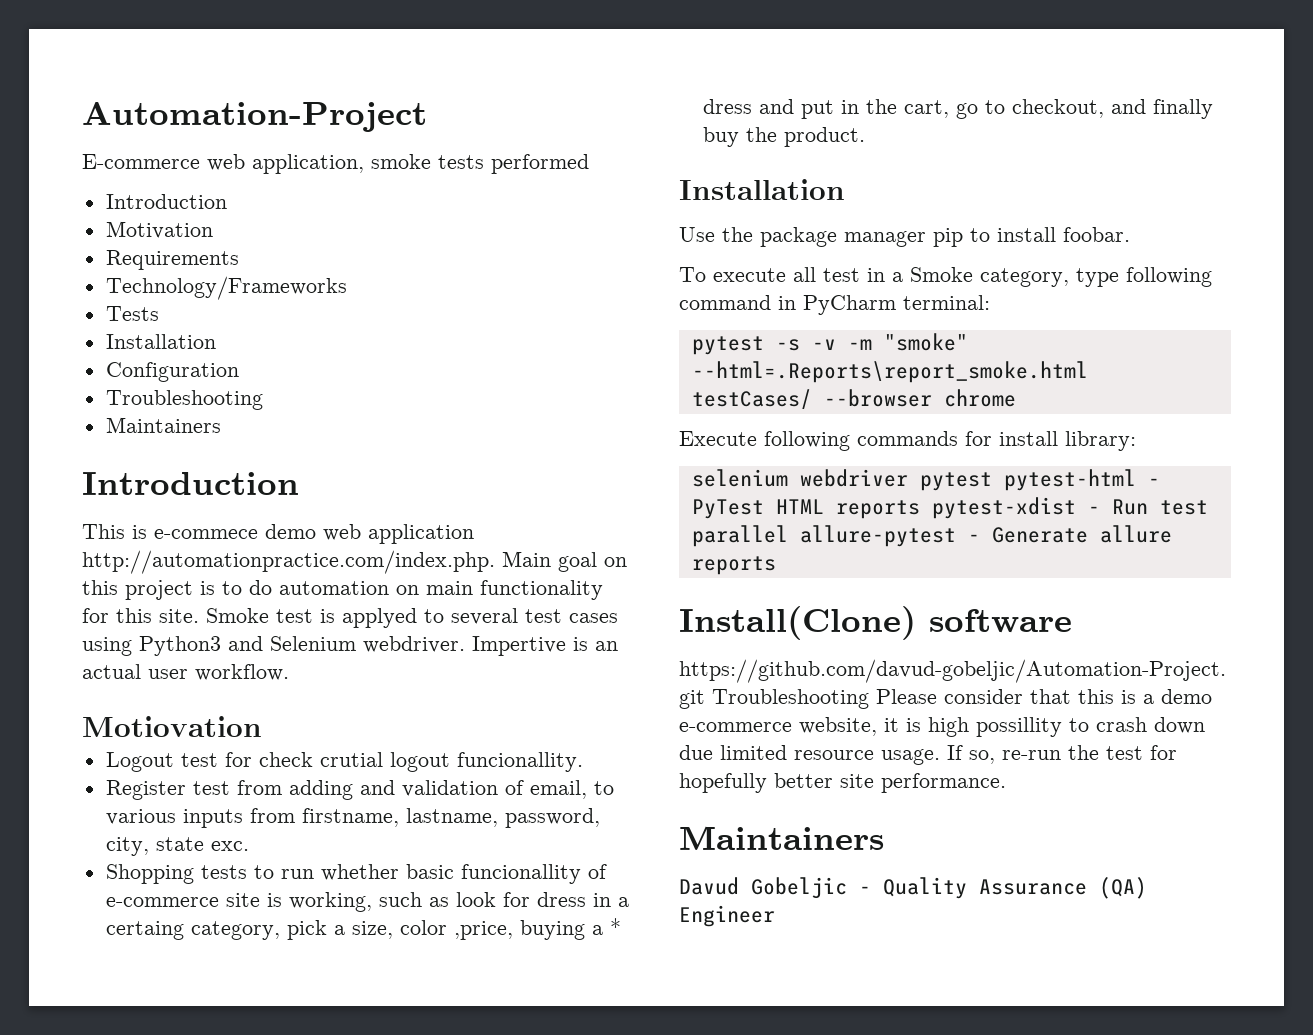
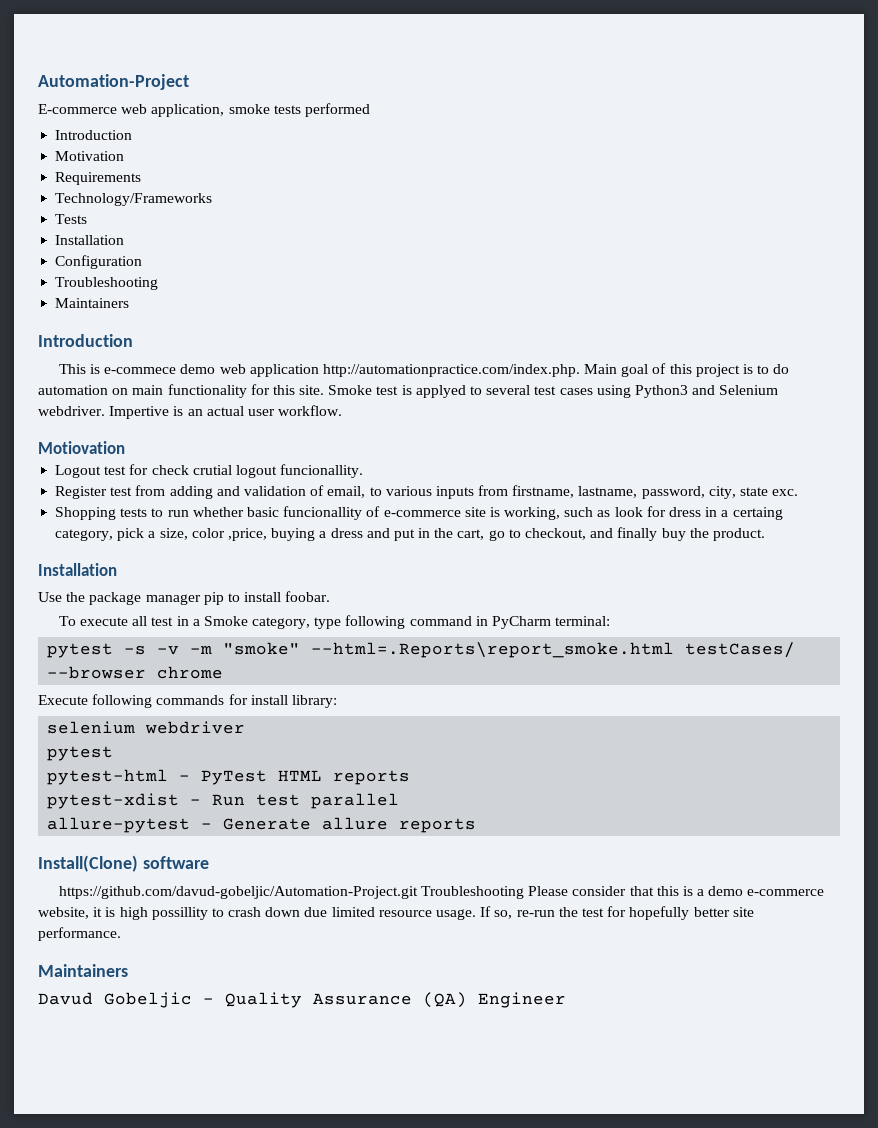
- This is e-commece demo web application http://automationpractice.com/index.php. Main goal on this project is to do automation on main functionality for this site.
+ This is e-commece demo web application http://automationpractice.com/index.php. Main goal of this project is to do automation on main functionality for this site.
- Shopping tests to run whether basic funcionallity of e-commerce site is working, such as look for dress in a certaing category, pick a size, color ,price, buying a * dress and put in the cart, go to checkout, and finally buy the product.
+ Shopping tests to run whether basic funcionallity of e-commerce site is working, such as look for dress in a certaing category, pick a size, color ,price, buying a dress and put in the cart, go to checkout, and finally buy the product.
- selenium webdriver pytest pytest-html - PyTest HTML reports pytest-xdist - Run test parallel allure-pytest - Generate allure reports
+ selenium webdriver
+ pytest
+ pytest-html - PyTest HTML reports
+ pytest-xdist - Run test parallel
+ allure-pytest - Generate allure reports

